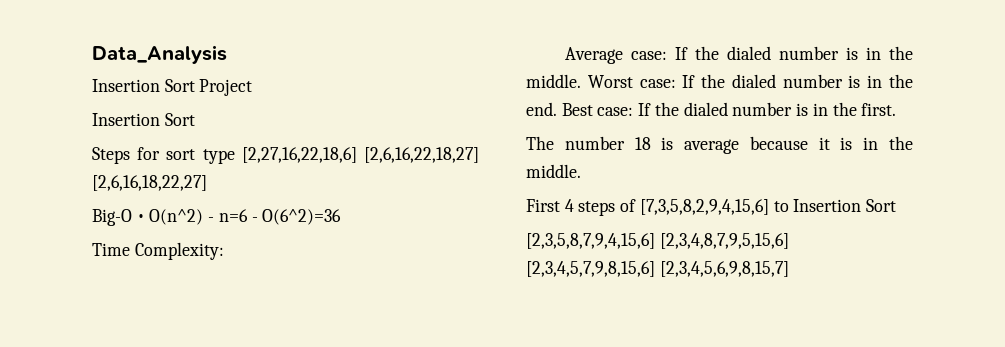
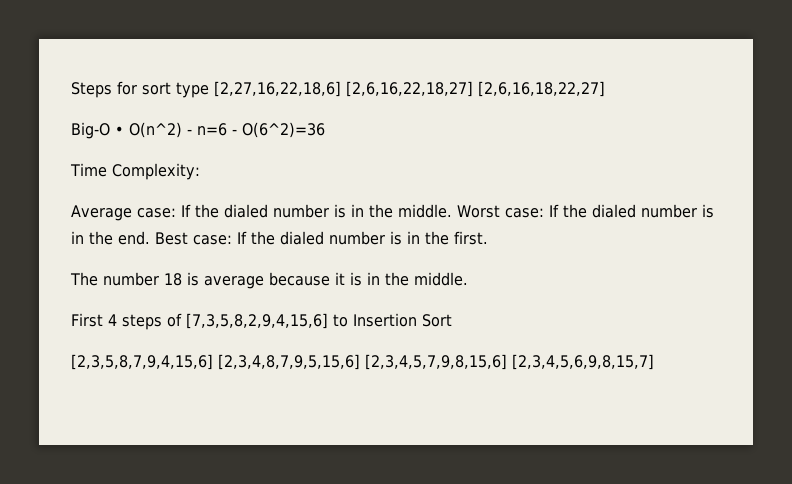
- Data_Analysis
- Insertion Sort Project
- Insertion Sort

